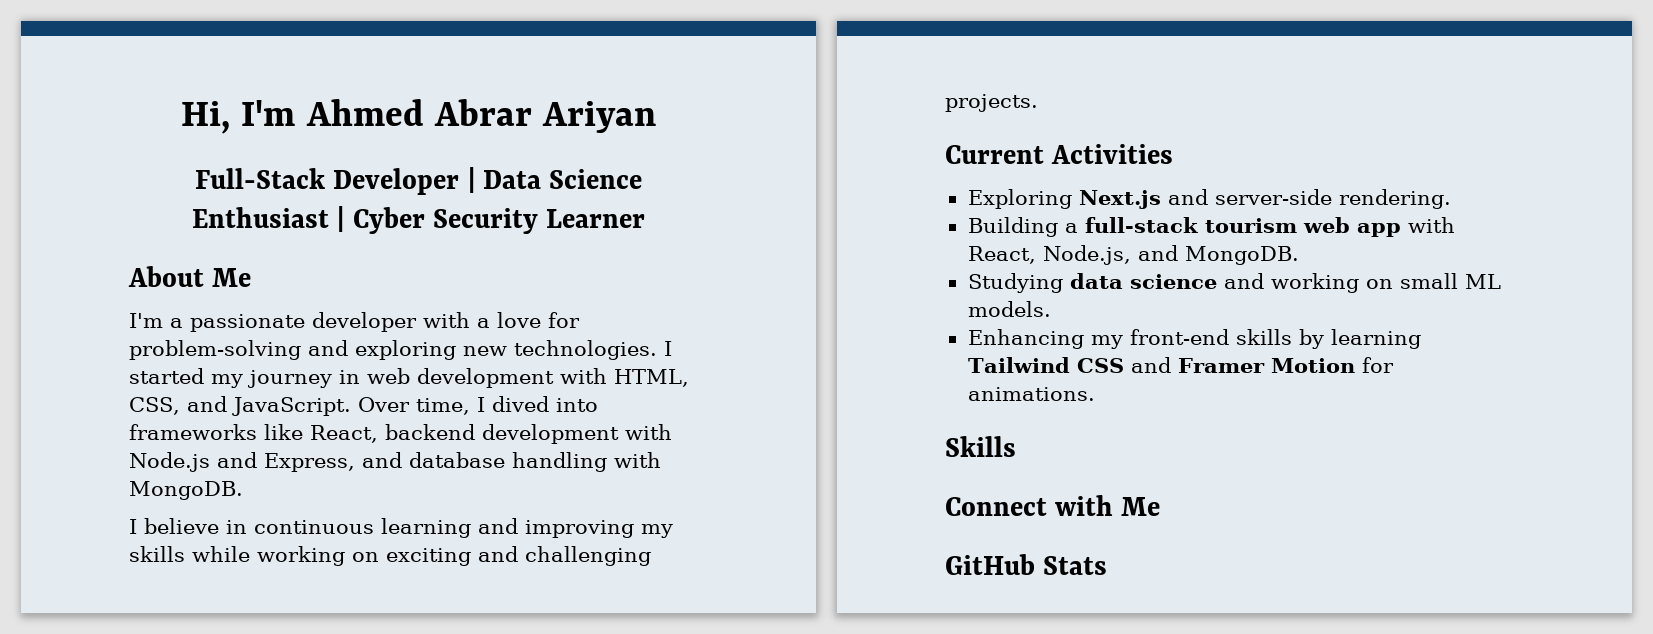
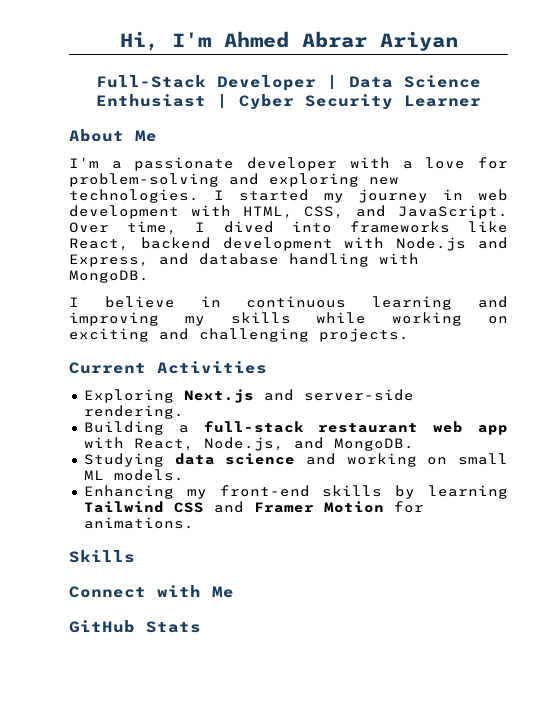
- Building a full-stack tourism web app with React, Node.js, and MongoDB.
+ Building a full-stack restaurant web app with React, Node.js, and MongoDB.

